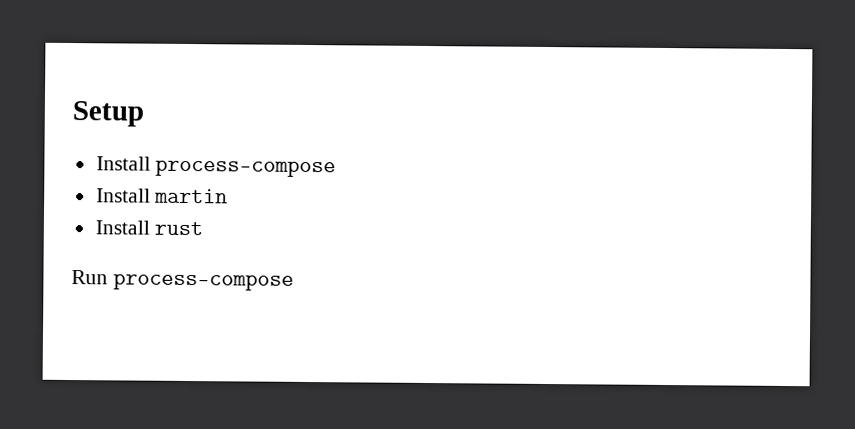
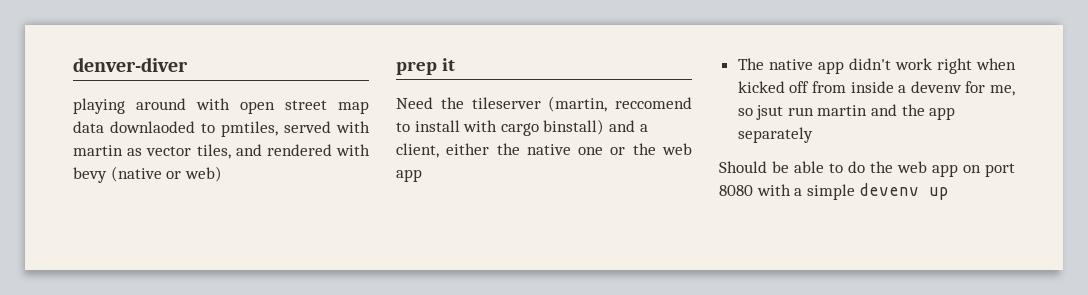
- Setup
- Install process-compose
- Install martin
- Install rust
- Run process-compose
+ denver-diver
+ playing around with open street map data downlaoded to pmtiles, served with martin as vector tiles, and rendered with bevy (native or web)
+ prep it
+ Need the tileserver (martin, reccomend to install with cargo binstall) and a client, either the native one or the web app
+ The native app didn't work right when kicked off from inside a devenv for me, so jsut run martin and the app separately
+ Should be able to do the web app on port 8080 with a simple devenv up

